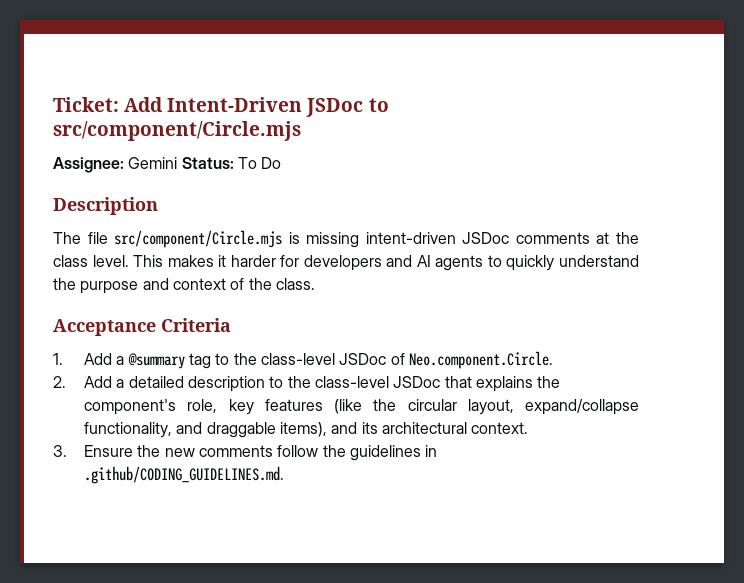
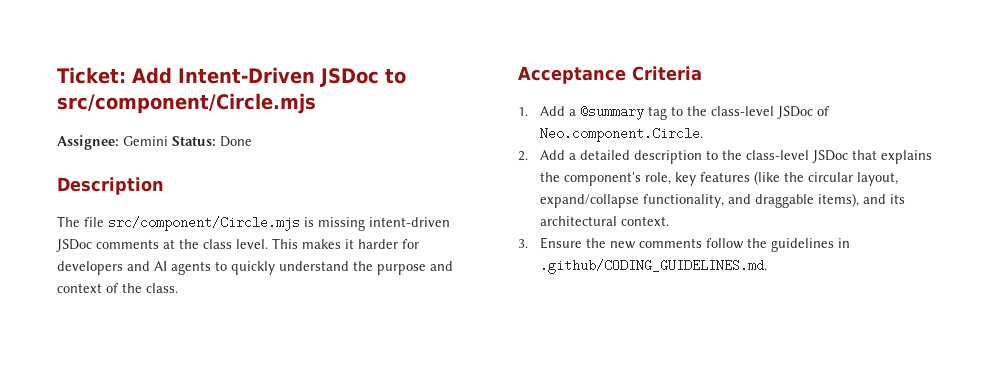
- Assignee: Gemini Status: To Do
+ Assignee: Gemini Status: Done

